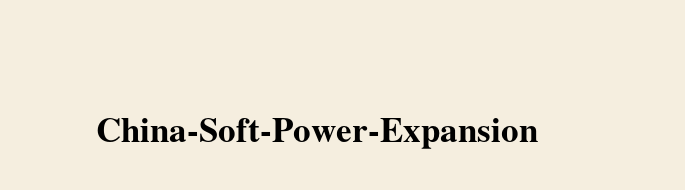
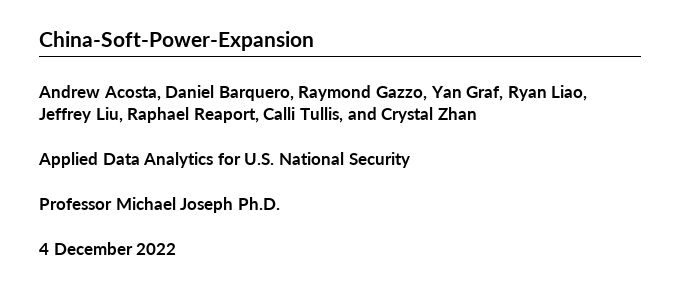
+ Andrew Acosta, Daniel Barquero, Raymond Gazzo, Yan Graf, Ryan Liao, Jeffrey Liu, Raphael Reaport, Calli Tullis, and Crystal Zhan
+ Applied Data Analytics for U.S. National Security
+ Professor Michael Joseph Ph.D.
+ 4 December 2022

